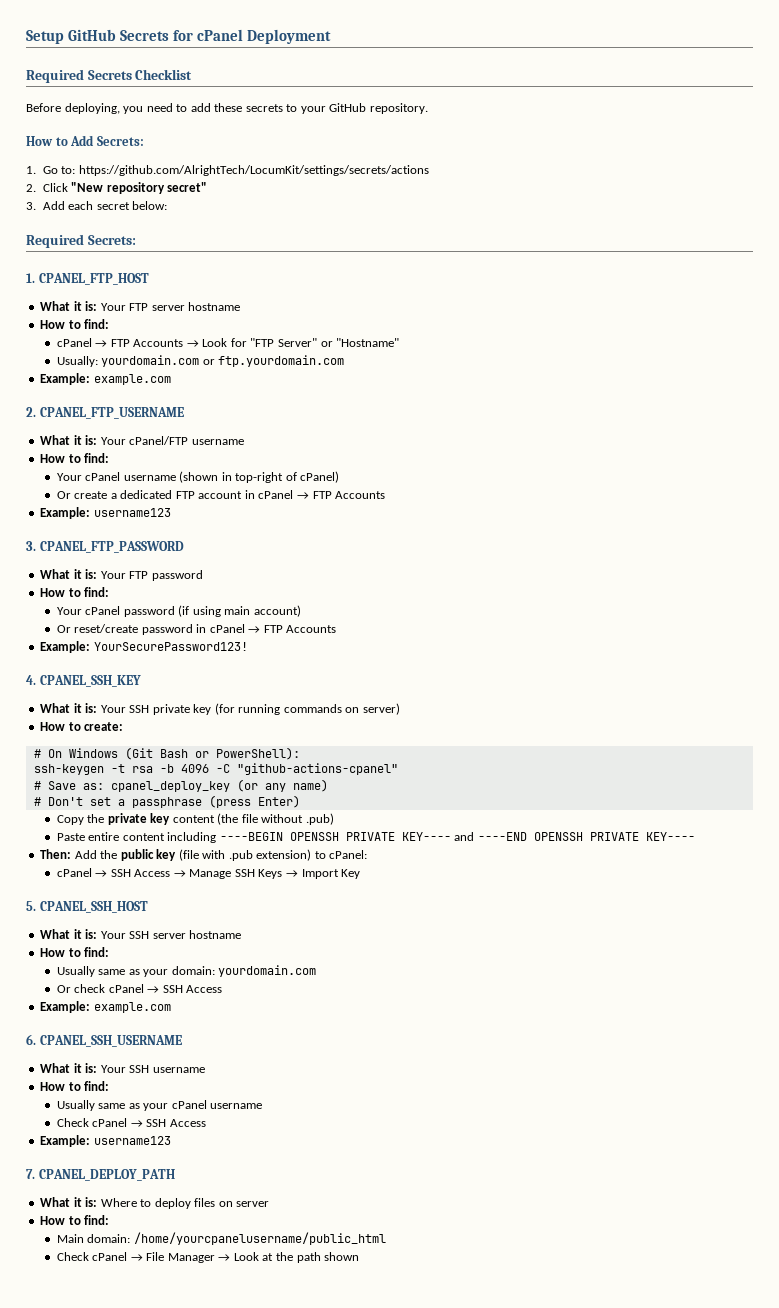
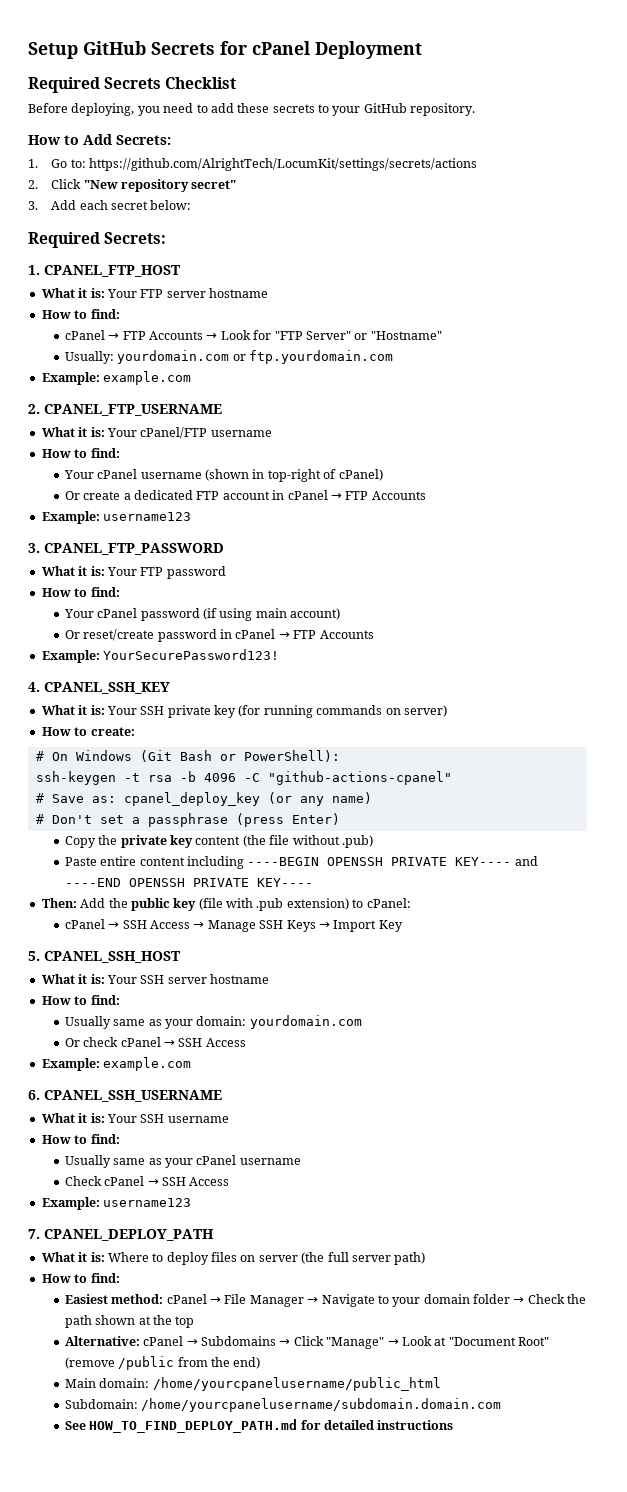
- What it is: Where to deploy files on server
+ What it is: Where to deploy files on server (the full server path)
  How to find:
+ Easiest method: cPanel → File Manager → Navigate to your domain folder → Check the path shown at the top
+ Alternative: cPanel → Subdomains → Click "Manage" → Look at "Document Root" (remove /public from the end)
  Main domain: /home/yourcpanelusername/public_html
- Check cPanel → File Manager → Look at the path shown
+ Subdomain: /home/yourcpanelusername/subdomain.domain.com
+ See HOW_TO_FIND_DEPLOY_PATH.md for detailed instructions

